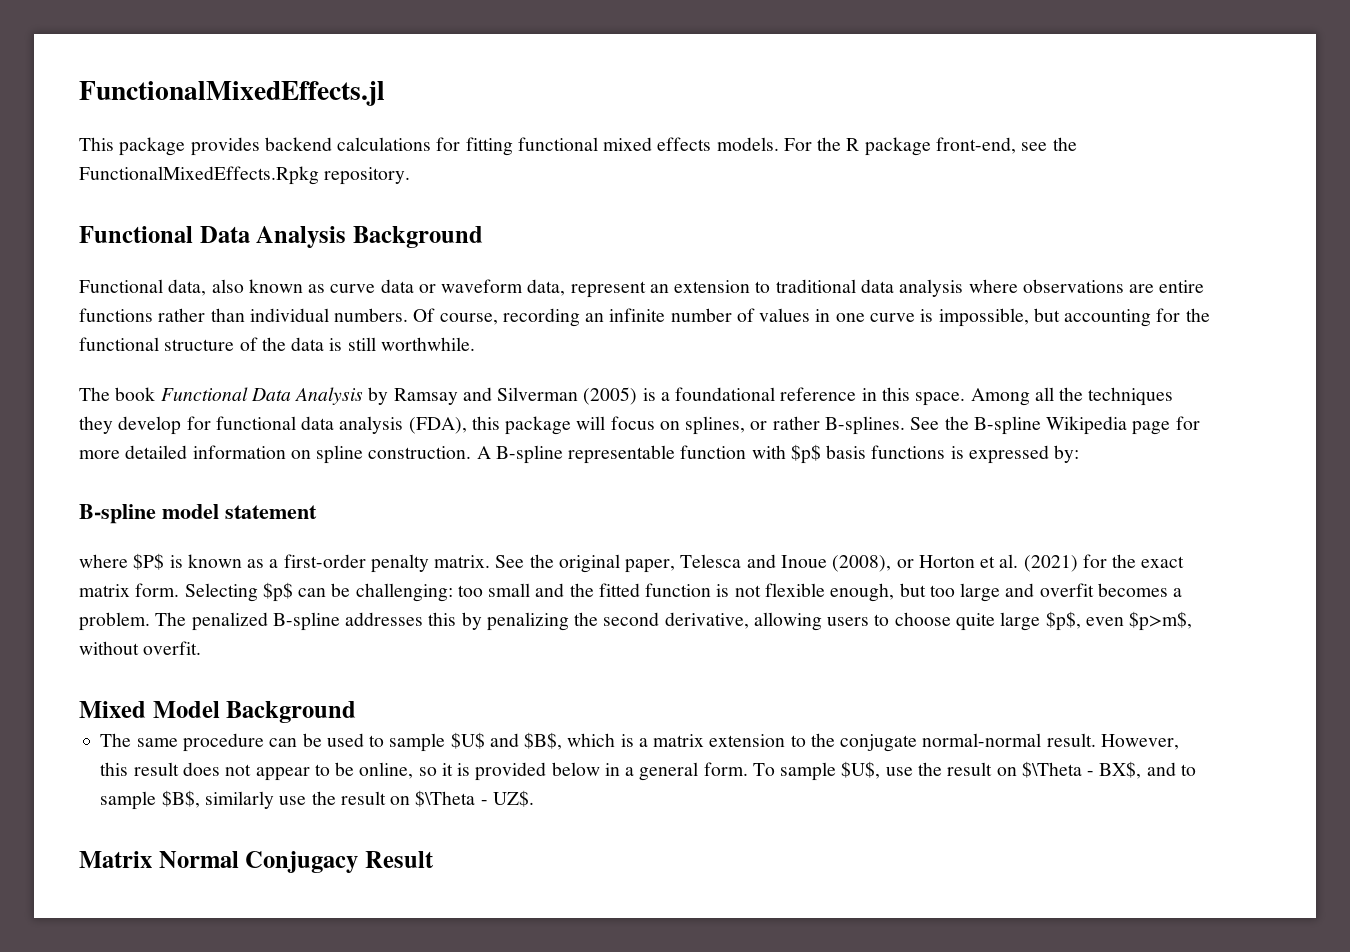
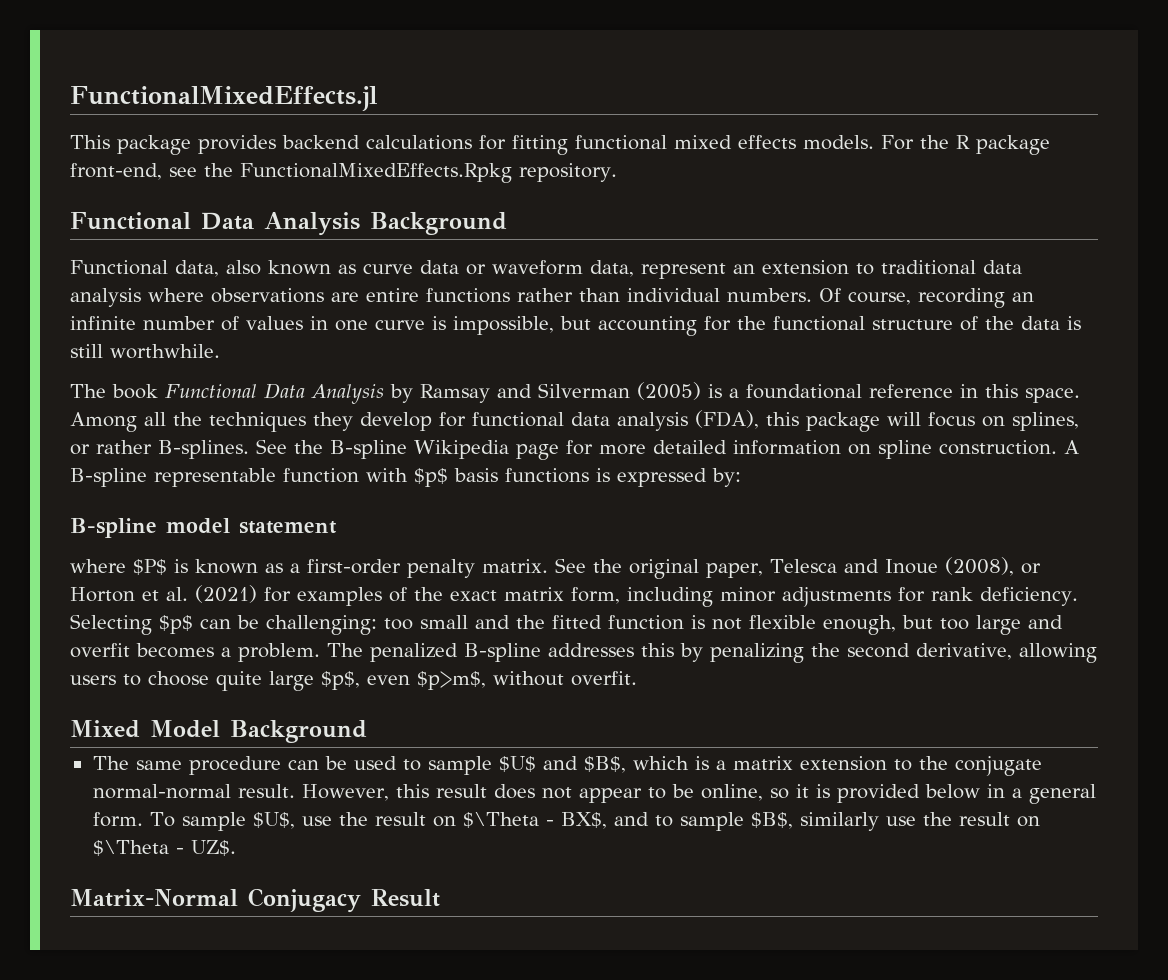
- See the original paper, Telesca and Inoue (2008), or Horton et al. (2021) for the exact matrix form.
+ See the original paper, Telesca and Inoue (2008), or Horton et al. (2021) for examples of the exact matrix form, including minor adjustments for rank deficiency.
- Matrix Normal Conjugacy Result
+ Matrix-Normal Conjugacy Result

